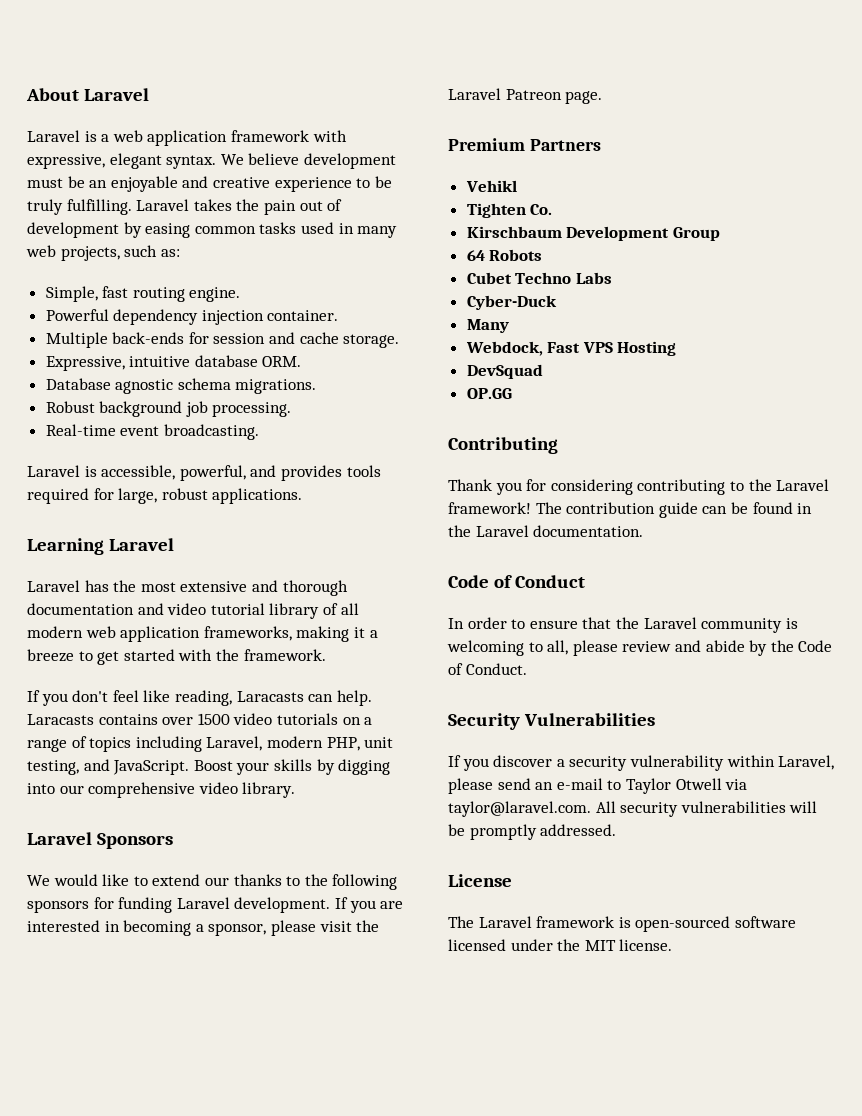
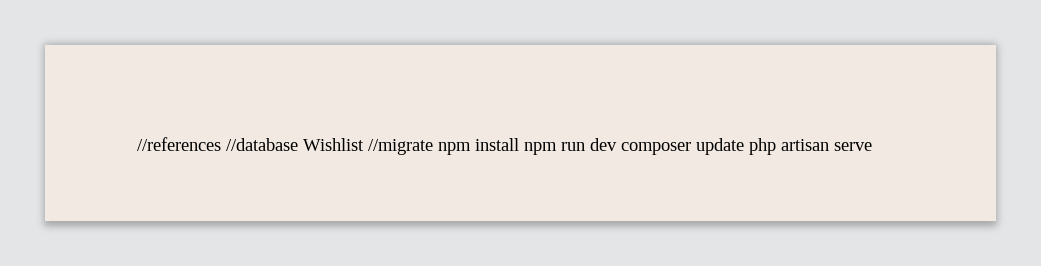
- About Laravel
- Laravel is a web application framework with expressive, elegant syntax. We believe development must be an enjoyable and creative experience to be truly fulfilling. Laravel takes the pain out of development by easing common tasks used in many web projects, such as:
- Simple, fast routing engine.
- Powerful dependency injection container.
- Multiple back-ends for session and cache storage.
- Expressive, intuitive database ORM.
- Database agnostic schema migrations.
- Robust background job processing.
- Real-time event broadcasting.
- Laravel is accessible, powerful, and provides tools required for large, robust applications.
- Learning Laravel
- Laravel has the most extensive and thorough documentation and video tutorial library of all modern web application frameworks, making it a breeze to get started with the framework.
- If you don't feel like reading, Laracasts can help. Laracasts contains over 1500 video tutorials on a range of topics including Laravel, modern PHP, unit testing, and JavaScript. Boost your skills by digging into our comprehensive video library.
- Laravel Sponsors
- We would like to extend our thanks to the following sponsors for funding Laravel development. If you are interested in becoming a sponsor, please visit the Laravel Patreon page.
- Premium Partners
- Vehikl
- Tighten Co.
- Kirschbaum Development Group
- 64 Robots
- Cubet Techno Labs
- Cyber-Duck
- Many
- Webdock, Fast VPS Hosting
- DevSquad
- OP.GG
- Contributing
- Thank you for considering contributing to the Laravel framework! The contribution guide can be found in the Laravel documentation.
- Code of Conduct
- In order to ensure that the Laravel community is welcoming to all, please review and abide by the Code of Conduct.
- Security Vulnerabilities
- If you discover a security vulnerability within Laravel, please send an e-mail to Taylor Otwell via taylor@laravel.com. All security vulnerabilities will be promptly addressed.
- License
- The Laravel framework is open-sourced software licensed under the MIT license.
+ //references //database Wishlist //migrate npm install npm run dev composer update php artisan serve

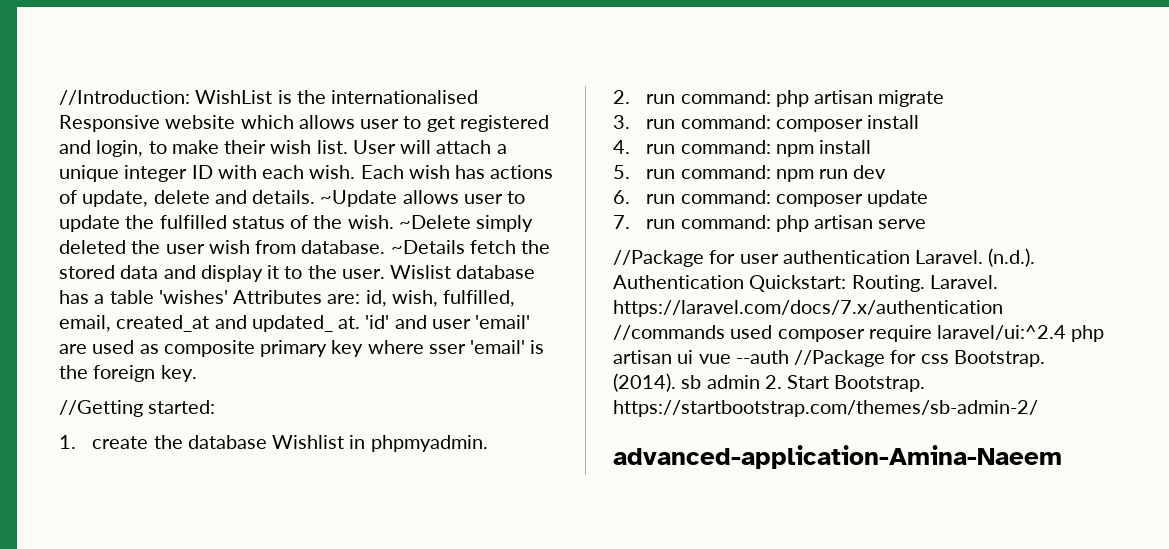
- //references //database Wishlist //migrate npm install npm run dev composer update php artisan serve
+ //Introduction: WishList is the internationalised Responsive website which allows user to get registered and login, to make their wish list. User will attach a unique integer ID with each wish. Each wish has actions of update, delete and details. ~Update allows user to update the fulfilled status of the wish. ~Delete simply deleted the user wish from database. ~Details fetch the stored data and display it to the user. Wislist database has a table 'wishes' Attributes are: id, wish, fulfilled, email, created_at and updated_ at. 'id' and user 'email' are used as composite primary key where sser 'email' is the foreign key.
+ //Getting started:
+ 1. create the database Wishlist in phpmyadmin.
+ 2. run command: php artisan migrate
+ 3. run command: composer install
+ 4. run command: npm install
+ 5. run command: npm run dev
+ 6. run command: composer update
+ 7. run command: php artisan serve
+ //Package for user authentication Laravel. (n.d.). Authentication Quickstart: Routing. Laravel. https://laravel.com/docs/7.x/authentication //commands used composer require laravel/ui:^2.4 php artisan ui vue --auth //Package for css Bootstrap. (2014). sb admin 2. Start Bootstrap. https://startbootstrap.com/themes/sb-admin-2/
+ advanced-application-Amina-Naeem

